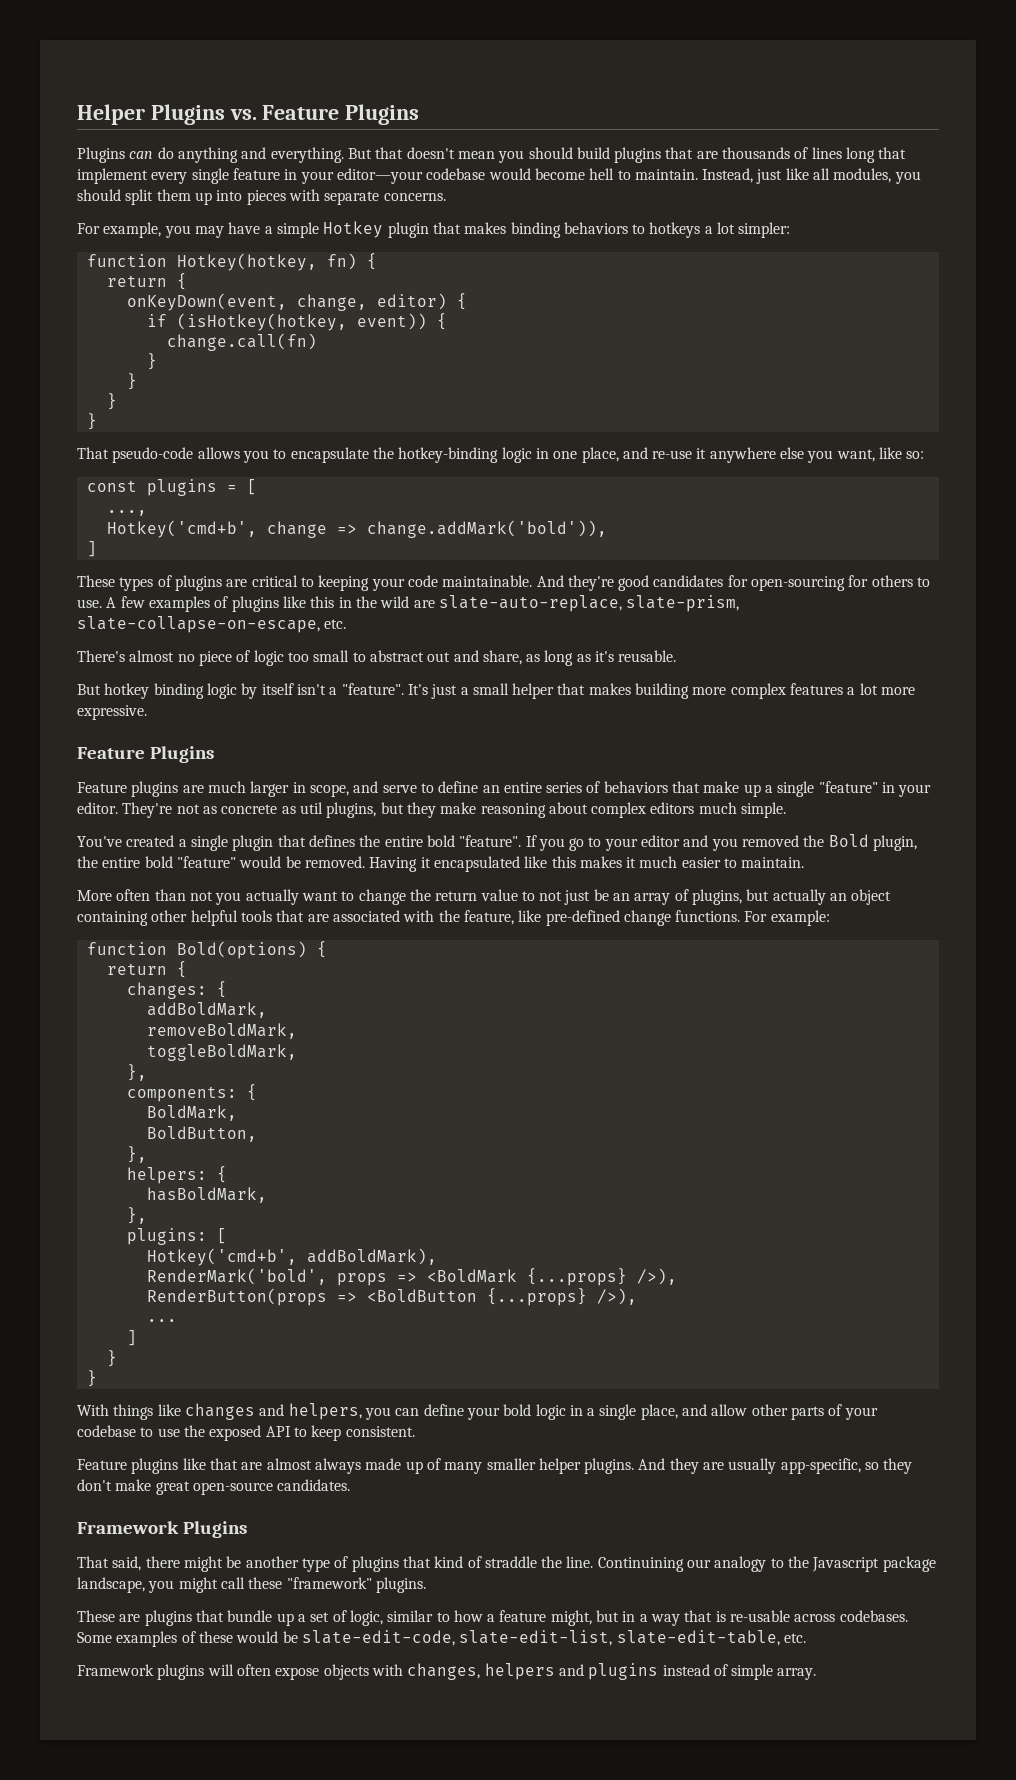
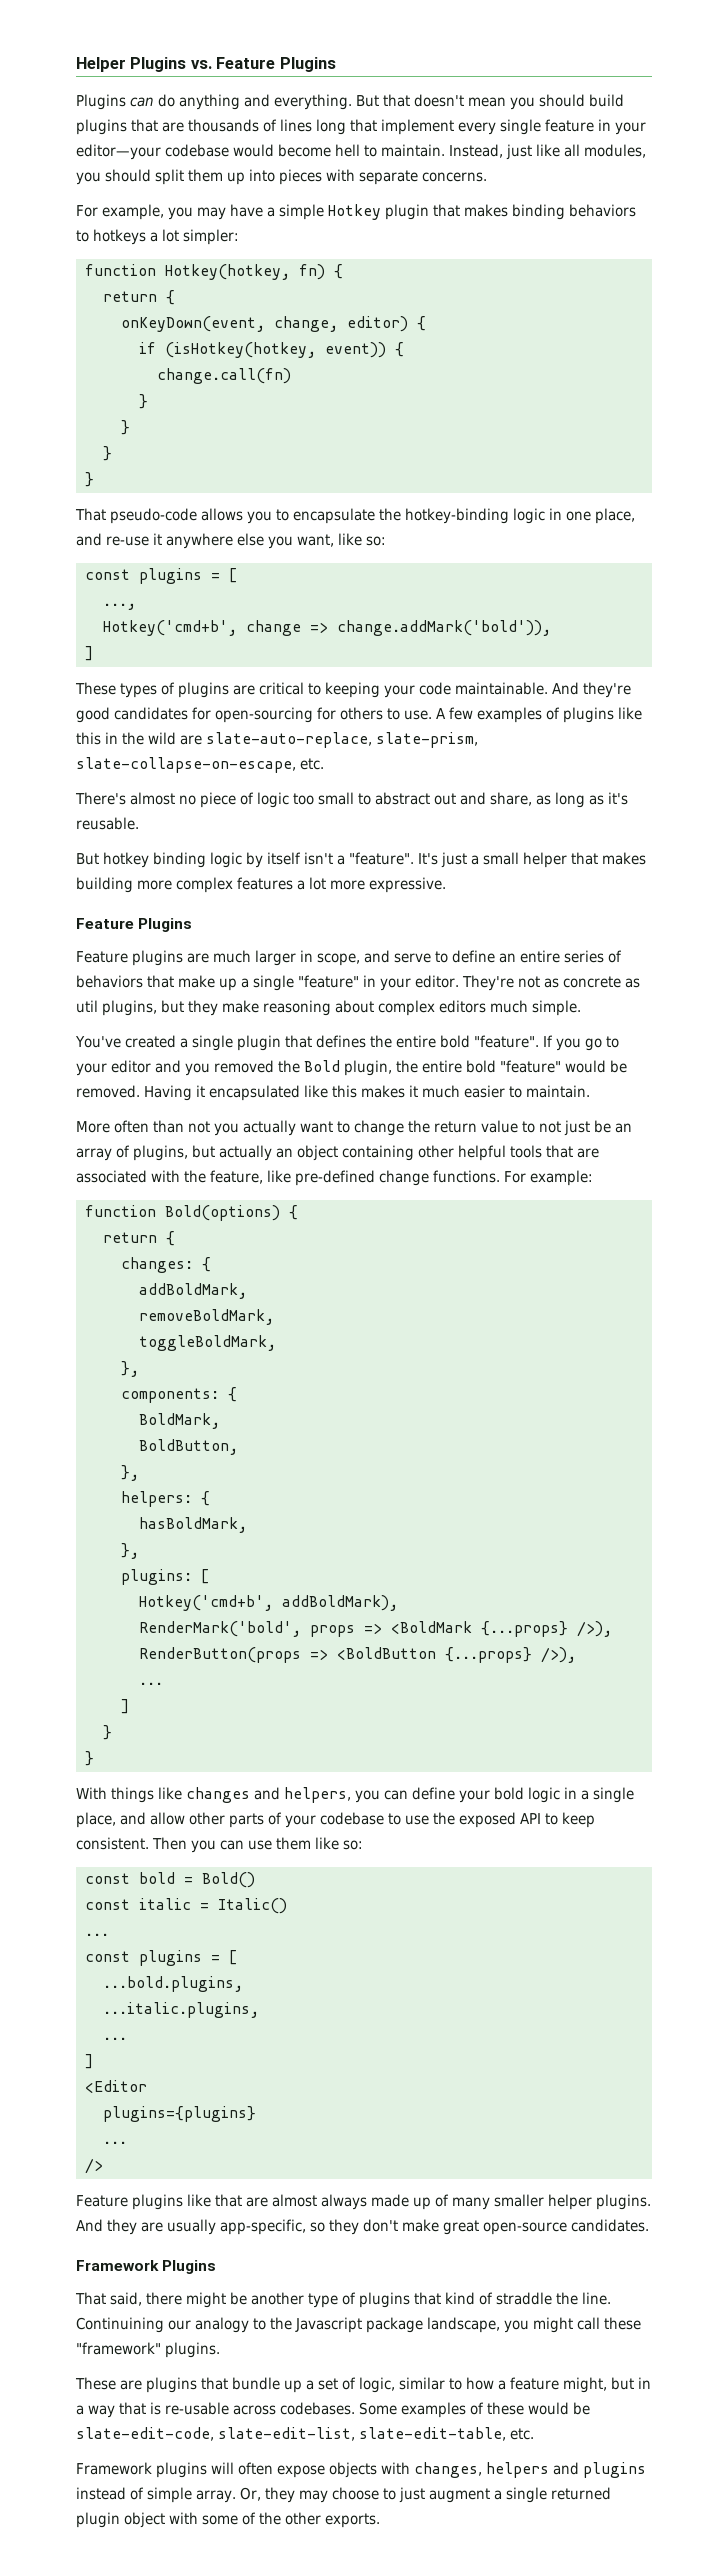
+ Then you can use them like so:
+ const bold = Bold()
+ const italic = Italic()
+ ...
+ const plugins = [
+ ...bold.plugins,
+ ...italic.plugins,
+ ...
+ ]
+ <Editor
+ plugins={plugins}
+ ...
+ />
+ Or, they may choose to just augment a single returned plugin object with some of the other exports.

